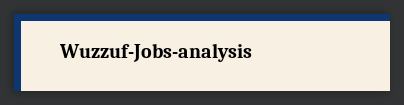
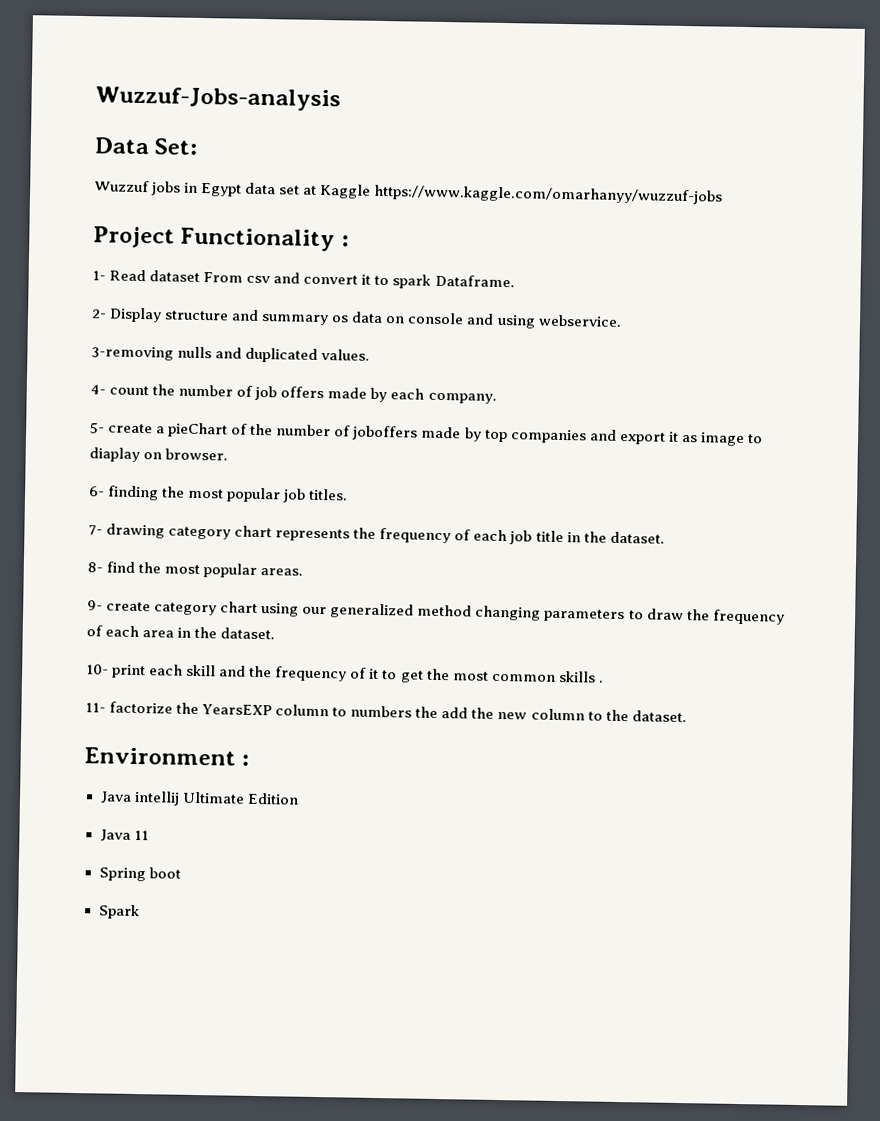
+ Data Set:
+ Wuzzuf jobs in Egypt data set at Kaggle https://www.kaggle.com/omarhanyy/wuzzuf-jobs
+ Project Functionality :
+ 1- Read dataset From csv and convert it to spark Dataframe.
+ 2- Display structure and summary os data on console and using webservice.
+ 3-removing nulls and duplicated values.
+ 4- count the number of job offers made by each company.
+ 5- create a pieChart of the number of joboffers made by top companies and export it as image to diaplay on browser.
+ 6- finding the most popular job titles.
+ 7- drawing category chart represents the frequency of each job title in the dataset.
+ 8- find the most popular areas.
+ 9- create category chart using our generalized method changing parameters to draw the frequency of each area in the dataset.
+ 10- print each skill and the frequency of it to get the most common skills .
+ 11- factorize the YearsEXP column to numbers the add the new column to the dataset.
+ Environment :
+ Java intellij Ultimate Edition
+ Java 11
+ Spring boot
+ Spark

